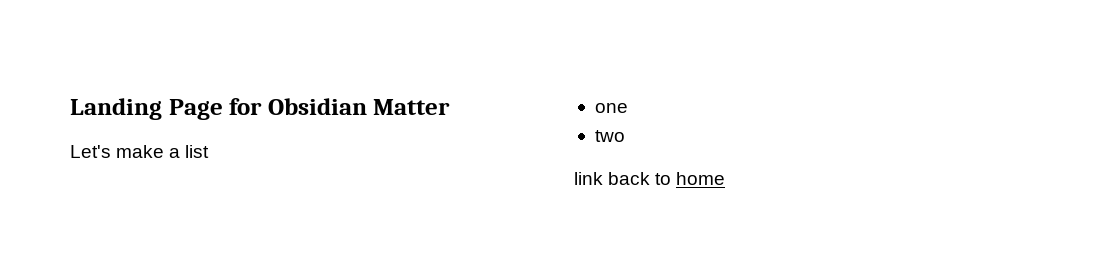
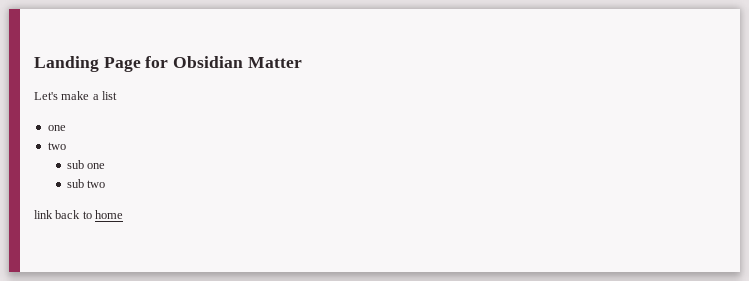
+ sub one
+ sub two

